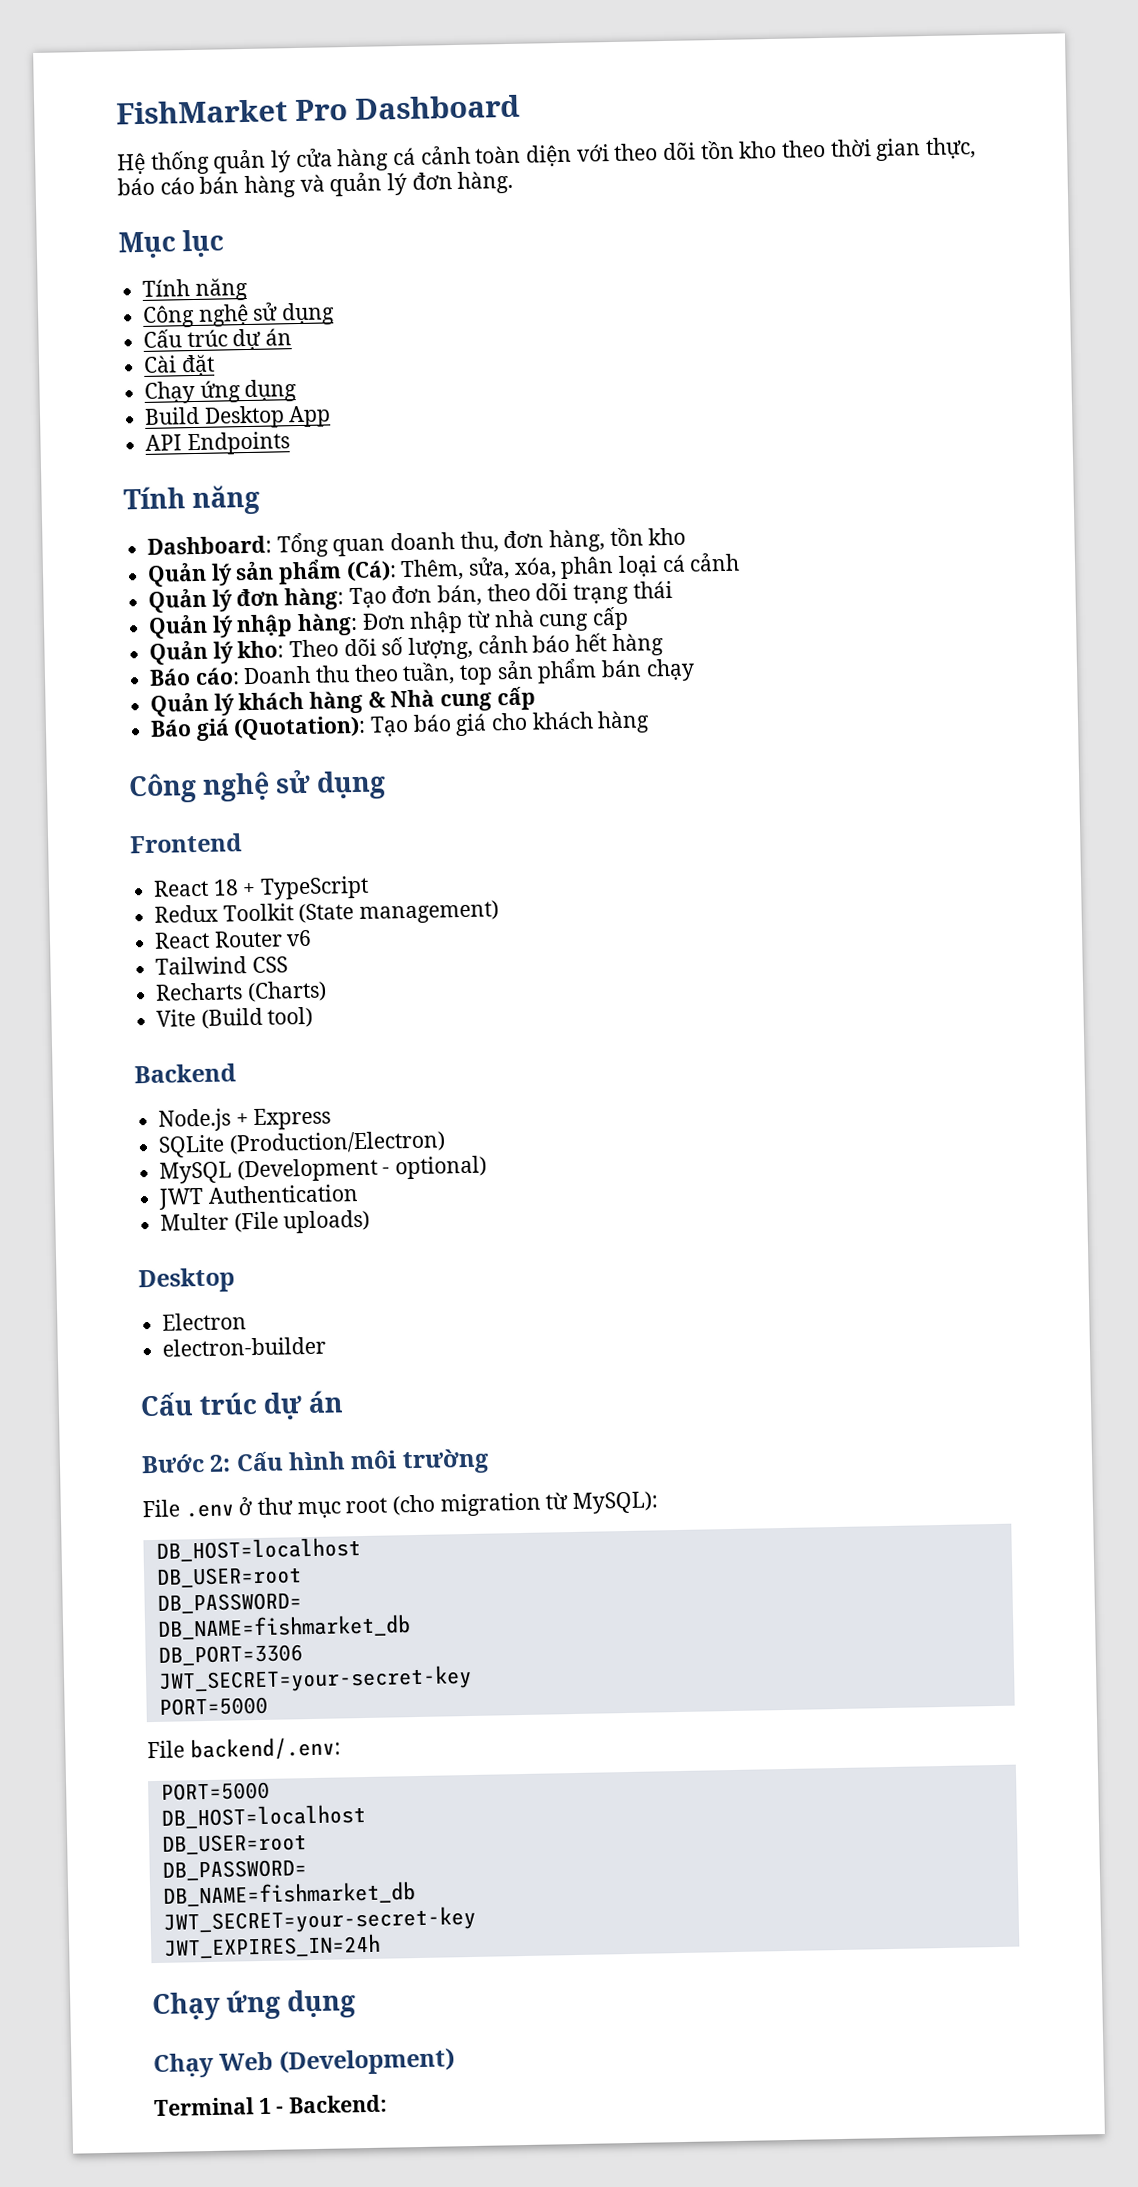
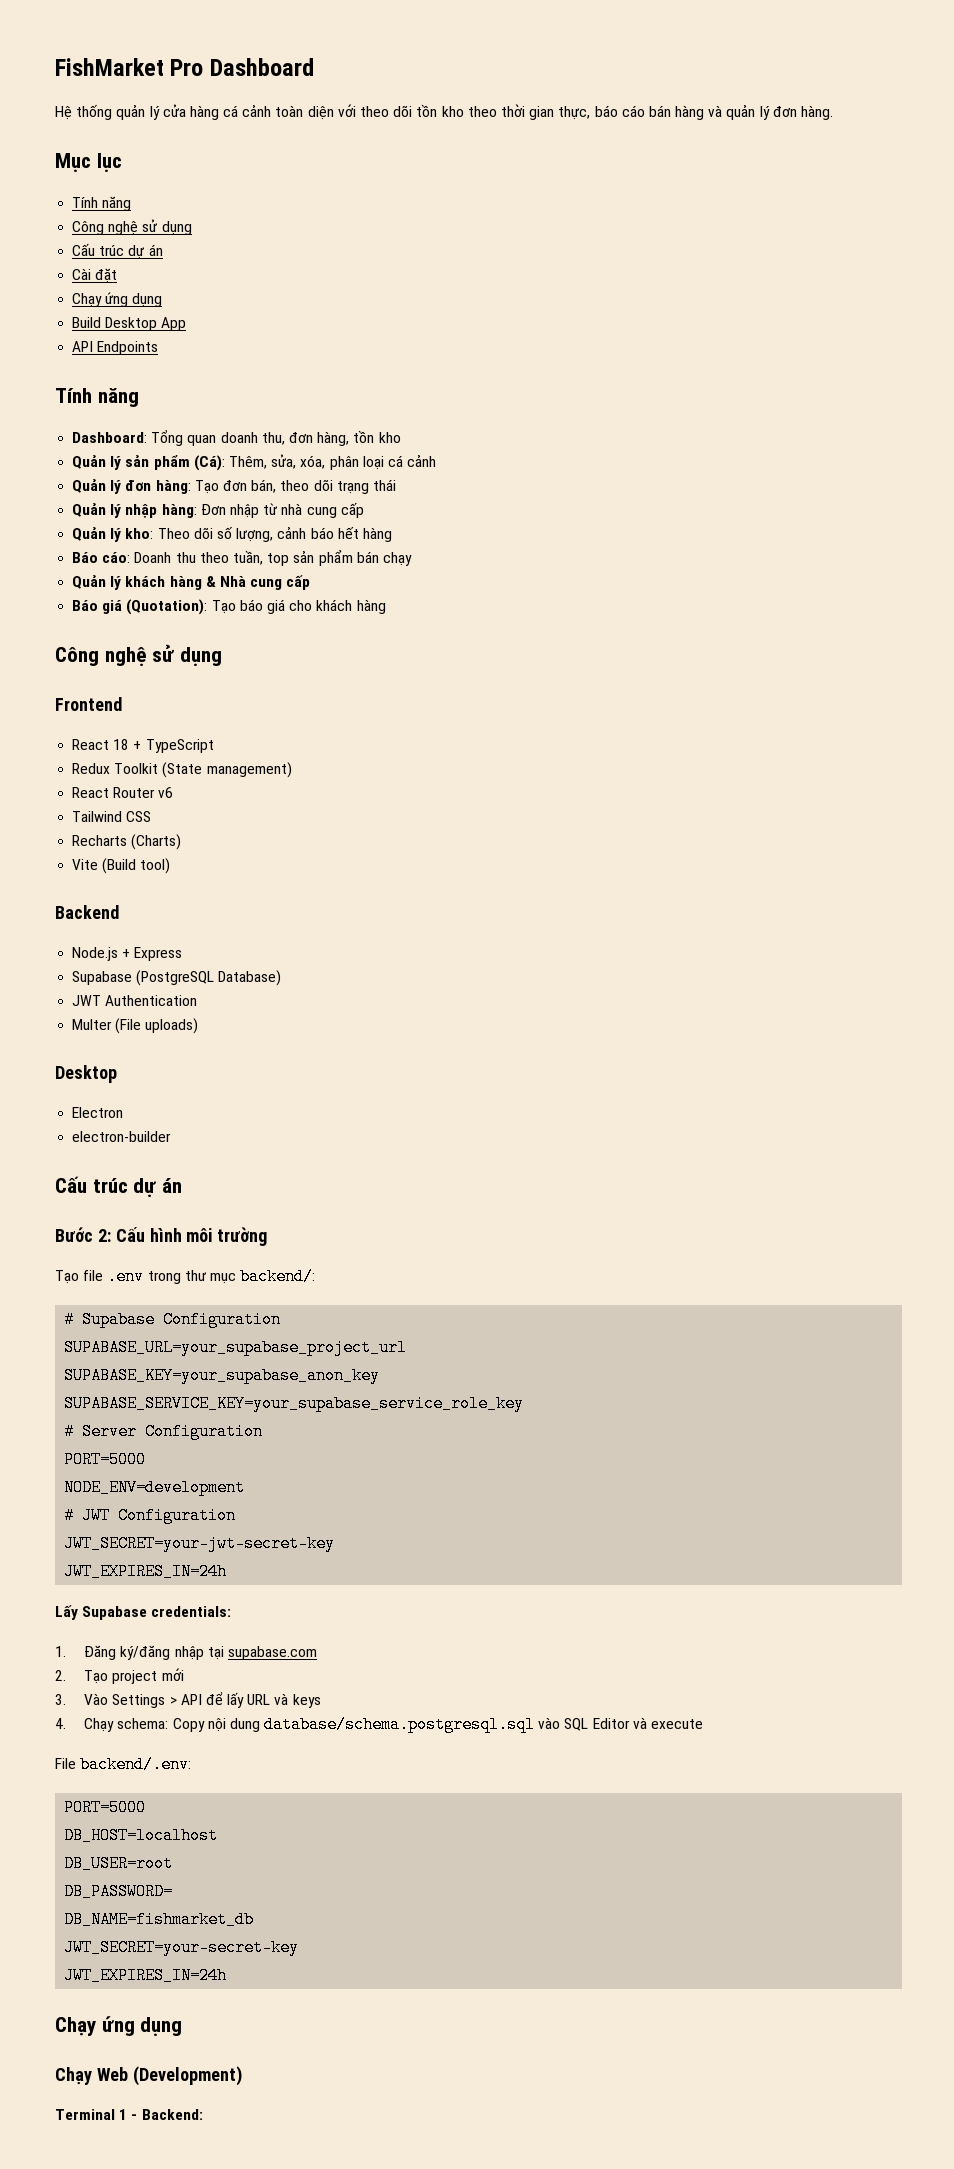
- SQLite (Production/Electron)
- MySQL (Development - optional)
+ Supabase (PostgreSQL Database)
- File .env ở thư mục root (cho migration từ MySQL):
- DB_HOST=localhost
- DB_USER=root
- DB_PASSWORD=
- DB_NAME=fishmarket_db
- DB_PORT=3306
- JWT_SECRET=your-secret-key
+ Tạo file .env trong thư mục backend/:
+ # Supabase Configuration
+ SUPABASE_URL=your_supabase_project_url
+ SUPABASE_KEY=your_supabase_anon_key
+ SUPABASE_SERVICE_KEY=your_supabase_service_role_key
+ # Server Configuration
  PORT=5000
+ NODE_ENV=development
+ # JWT Configuration
+ JWT_SECRET=your-jwt-secret-key
+ JWT_EXPIRES_IN=24h
+ Lấy Supabase credentials:
+ 1. Đăng ký/đăng nhập tại supabase.com
+ 2. Tạo project mới
+ 3. Vào Settings > API để lấy URL và keys
+ 4. Chạy schema: Copy nội dung database/schema.postgresql.sql vào SQL Editor và execute

